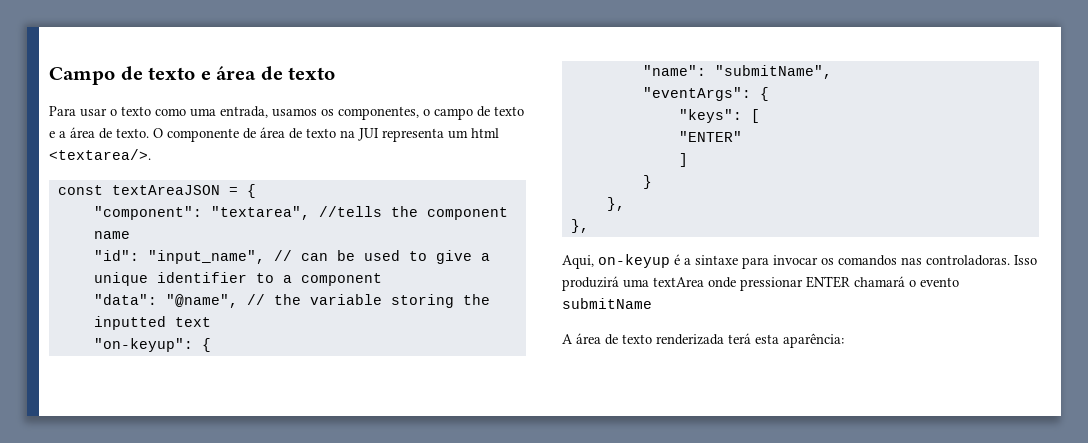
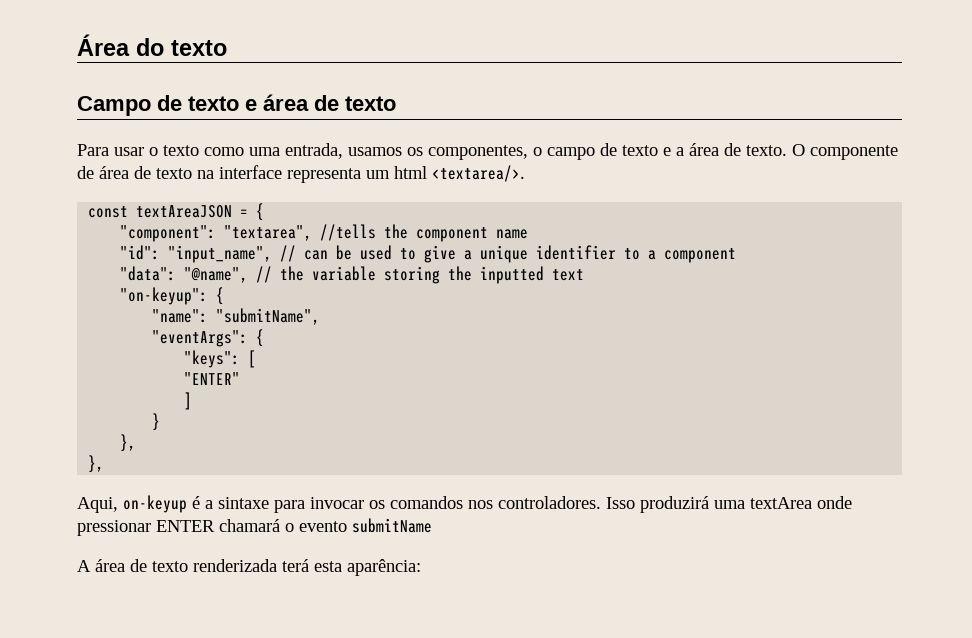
+ Área do texto
- O componente de área de texto na JUI representa um html <textarea/>.
+ O componente de área de texto na interface representa um html <textarea/>.
- Aqui, on-keyup é a sintaxe para invocar os comandos nas controladoras.
+ Aqui, on-keyup é a sintaxe para invocar os comandos nos controladores.

